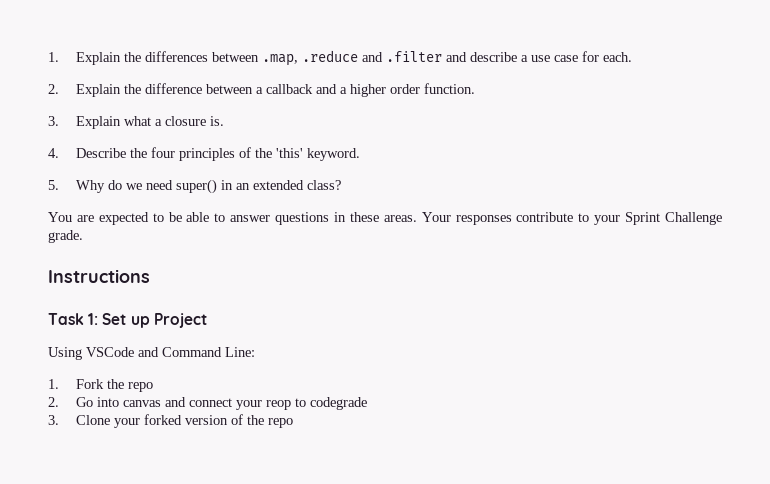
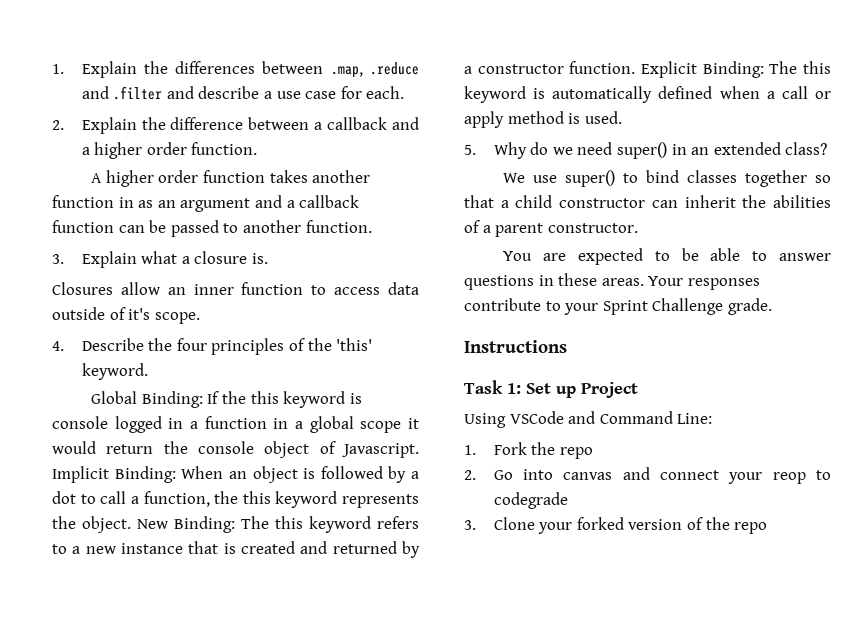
+ A higher order function takes another function in as an argument and a callback function can be passed to another function.
+ Closures allow an inner function to access data outside of it's scope.
+ Global Binding: If the this keyword is console logged in a function in a global scope it would return the console object of Javascript. Implicit Binding: When an object is followed by a dot to call a function, the this keyword represents the object. New Binding: The this keyword refers to a new instance that is created and returned by a constructor function. Explicit Binding: The this keyword is automatically defined when a call or apply method is used.
+ We use super() to bind classes together so that a child constructor can inherit the abilities of a parent constructor.

